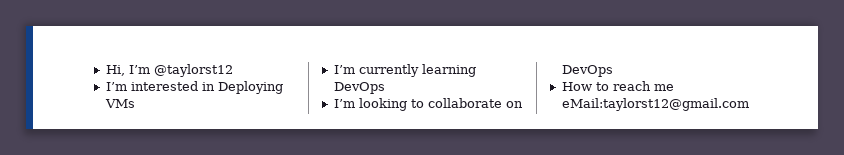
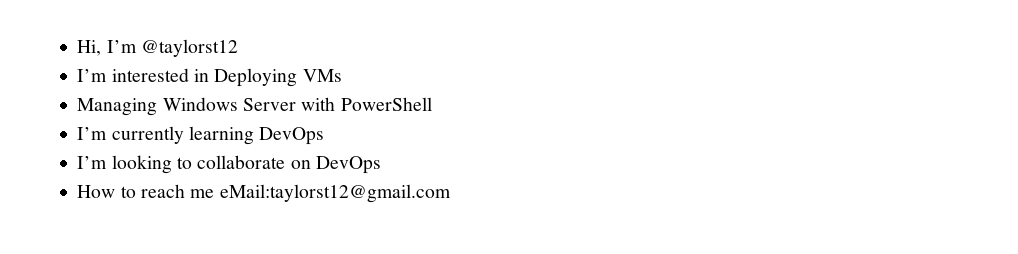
+ Managing Windows Server with PowerShell

